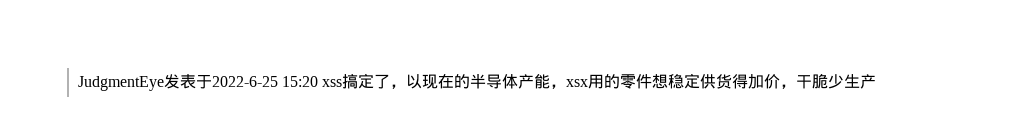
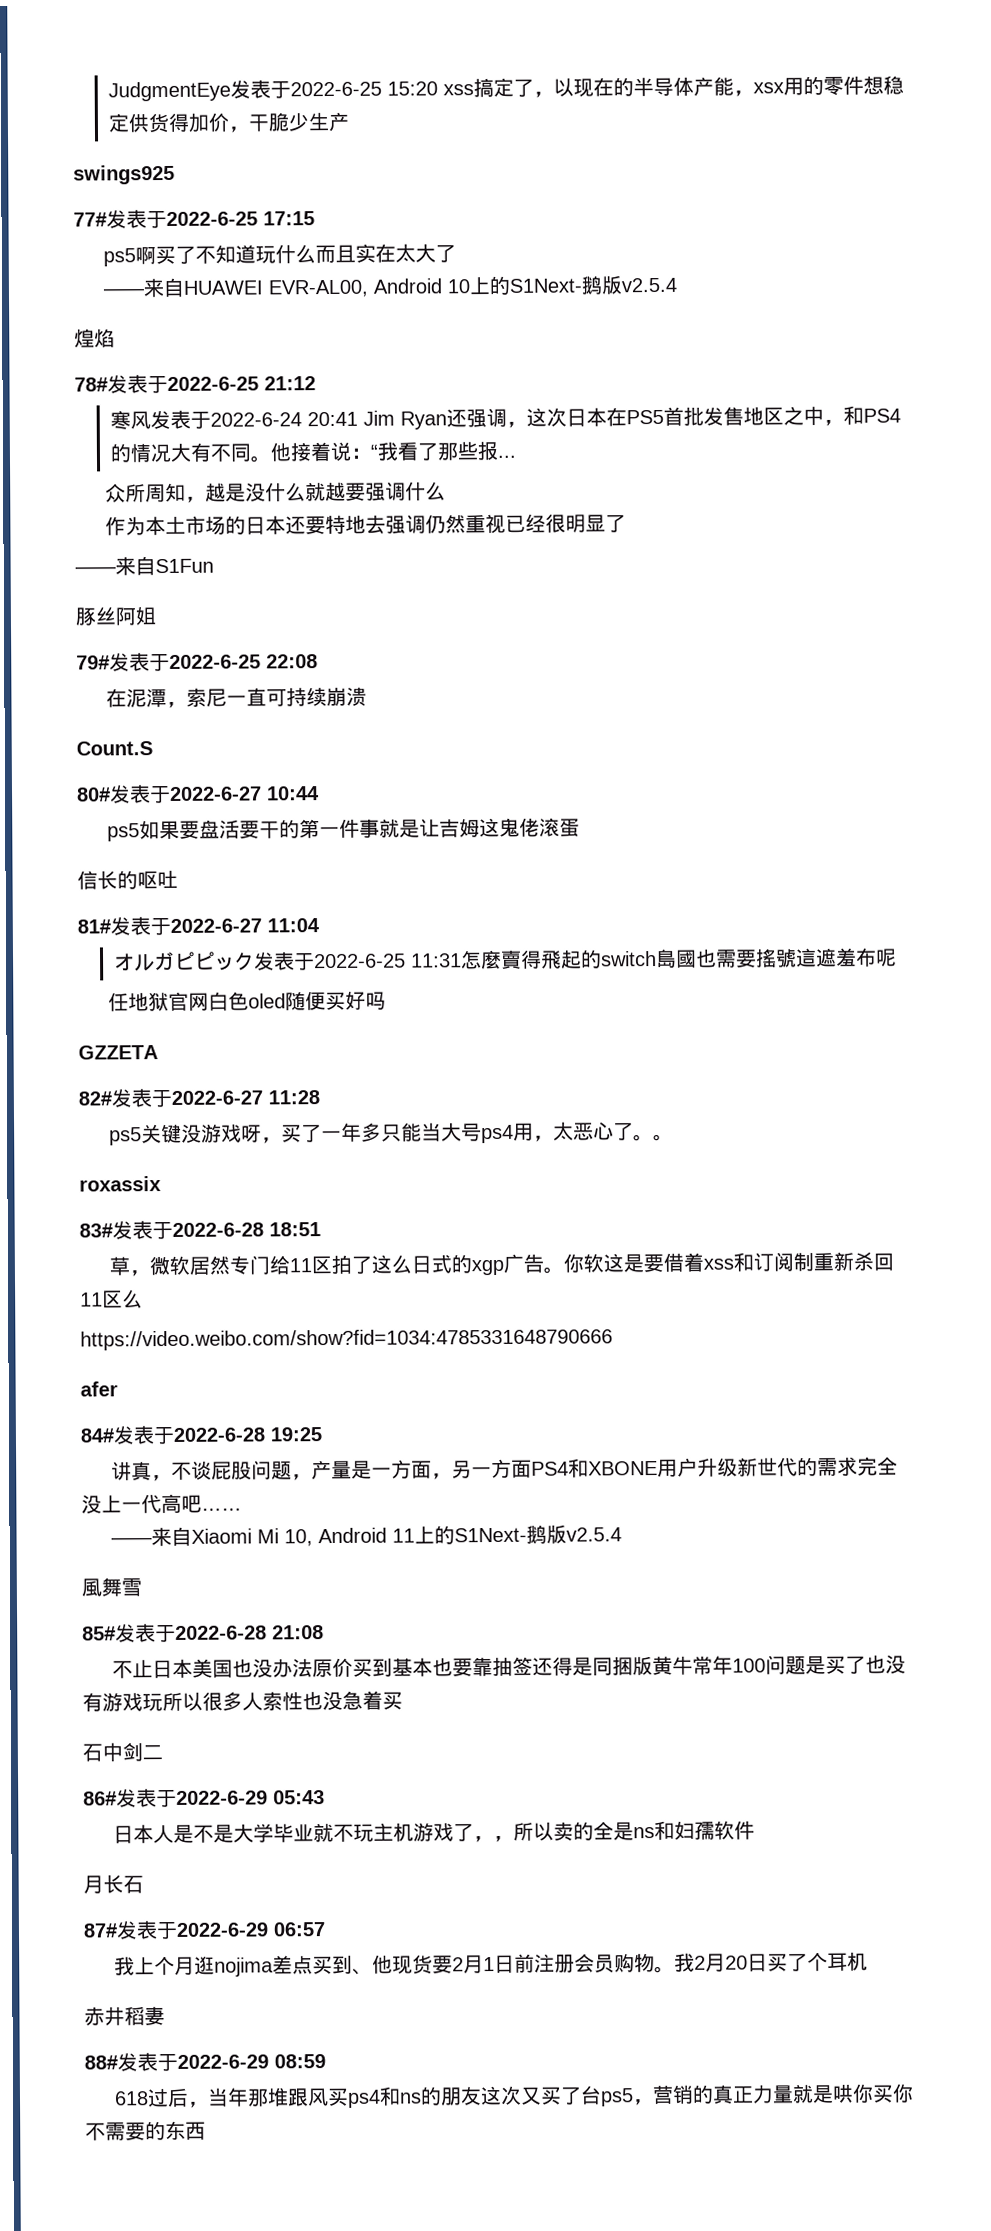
+ swings925
+ 77#发表于2022-6-25 17:15
+ ps5啊买了不知道玩什么而且实在太大了
+ ——来自HUAWEI EVR-AL00, Android 10上的S1Next-鹅版v2.5.4
+ 煌焰
+ 78#发表于2022-6-25 21:12
+ 寒风发表于2022-6-24 20:41 Jim Ryan还强调，这次日本在PS5首批发售地区之中，和PS4的情况大有不同。他接着说：“我看了那些报...
+ 众所周知，越是没什么就越要强调什么
+ 作为本土市场的日本还要特地去强调仍然重视已经很明显了
+ ——来自S1Fun
+ 豚丝阿姐
+ 79#发表于2022-6-25 22:08
+ 在泥潭，索尼一直可持续崩溃
+ Count.S
+ 80#发表于2022-6-27 10:44
+ ps5如果要盘活要干的第一件事就是让吉姆这鬼佬滚蛋
+ 信长的呕吐
+ 81#发表于2022-6-27 11:04
+ オルガピピック发表于2022-6-25 11:31怎麼賣得飛起的switch島國也需要搖號這遮羞布呢
+ 任地狱官网白色oled随便买好吗
+ GZZETA
+ 82#发表于2022-6-27 11:28
+ ps5关键没游戏呀，买了一年多只能当大号ps4用，太恶心了。。
+ roxassix
+ 83#发表于2022-6-28 18:51
+ 草，微软居然专门给11区拍了这么日式的xgp广告。你软这是要借着xss和订阅制重新杀回11区么
+ https://video.weibo.com/show?fid=1034:4785331648790666
+ afer
+ 84#发表于2022-6-28 19:25
+ 讲真，不谈屁股问题，产量是一方面，另一方面PS4和XBONE用户升级新世代的需求完全没上一代高吧……
+ ——来自Xiaomi Mi 10, Android 11上的S1Next-鹅版v2.5.4
+ 風舞雪
+ 85#发表于2022-6-28 21:08
+ 不止日本美国也没办法原价买到基本也要靠抽签还得是同捆版黄牛常年100问题是买了也没有游戏玩所以很多人索性也没急着买
+ 石中剑二
+ 86#发表于2022-6-29 05:43
+ 日本人是不是大学毕业就不玩主机游戏了，，所以卖的全是ns和妇孺软件
+ 月长石
+ 87#发表于2022-6-29 06:57
+ 我上个月逛nojima差点买到、他现货要2月1日前注册会员购物。我2月20日买了个耳机
+ 赤井稻妻
+ 88#发表于2022-6-29 08:59
+ 618过后，当年那堆跟风买ps4和ns的朋友这次又买了台ps5，营销的真正力量就是哄你买你不需要的东西

